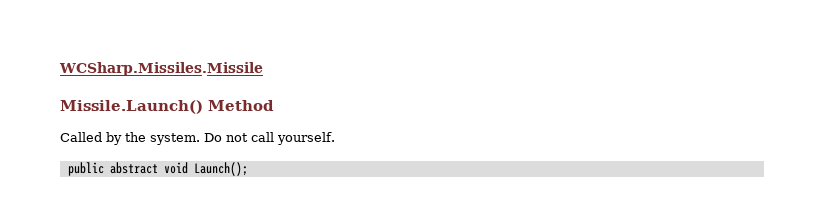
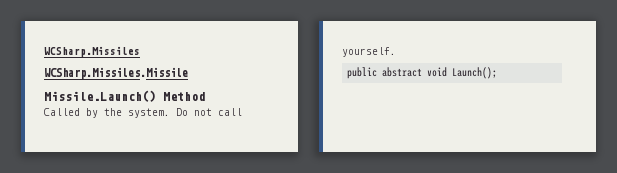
+ WCSharp.Missiles

